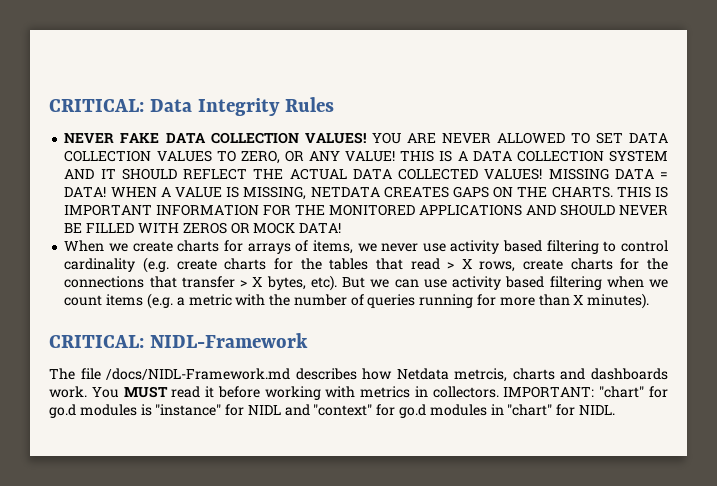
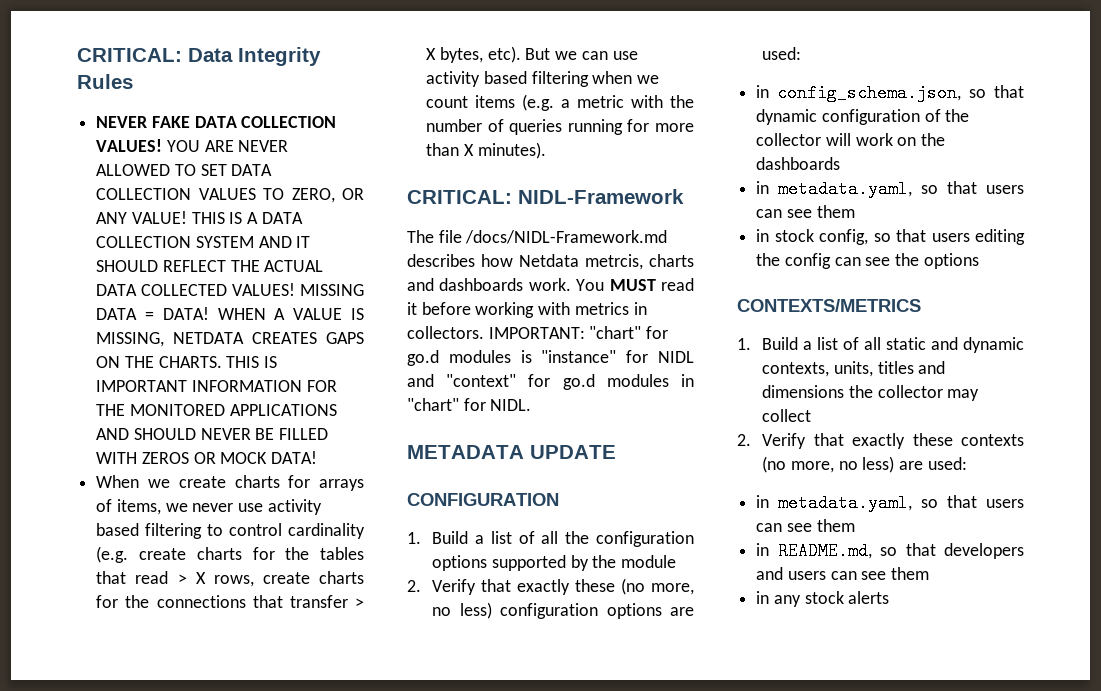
+ METADATA UPDATE
+ CONFIGURATION
+ 1. Build a list of all the configuration options supported by the module
+ 2. Verify that exactly these (no more, no less) configuration options are used:
+ in config_schema.json, so that dynamic configuration of the collector will work on the dashboards
+ in metadata.yaml, so that users can see them
+ in stock config, so that users editing the config can see the options
+ CONTEXTS/METRICS
+ 1. Build a list of all static and dynamic contexts, units, titles and dimensions the collector may collect
+ 2. Verify that exactly these contexts (no more, no less) are used:
+ in metadata.yaml, so that users can see them
+ in README.md, so that developers and users can see them
+ in any stock alerts

